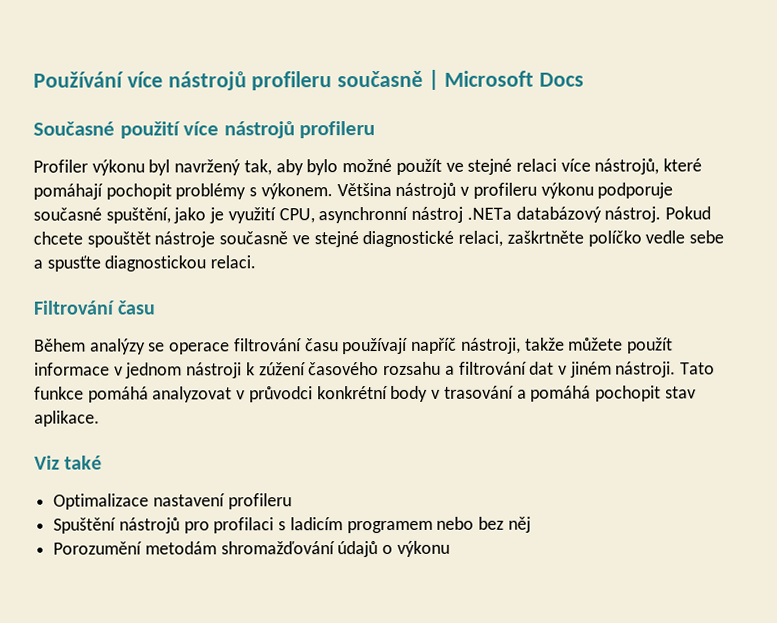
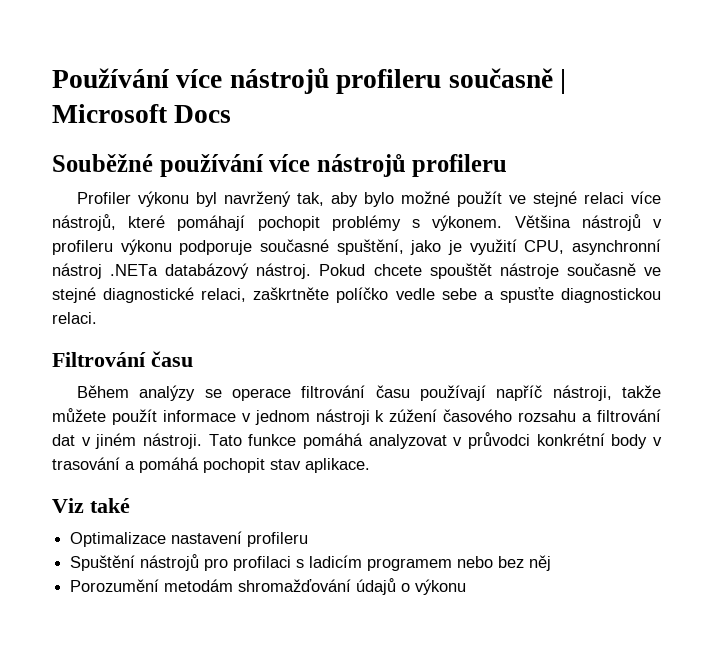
- Současné použití více nástrojů profileru
+ Souběžné používání více nástrojů profileru

